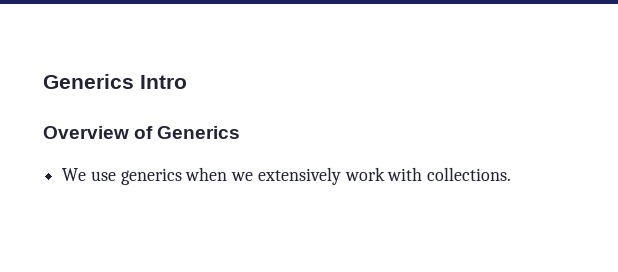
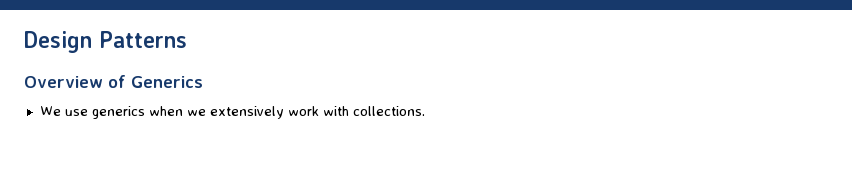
- Generics Intro
+ Design Patterns

